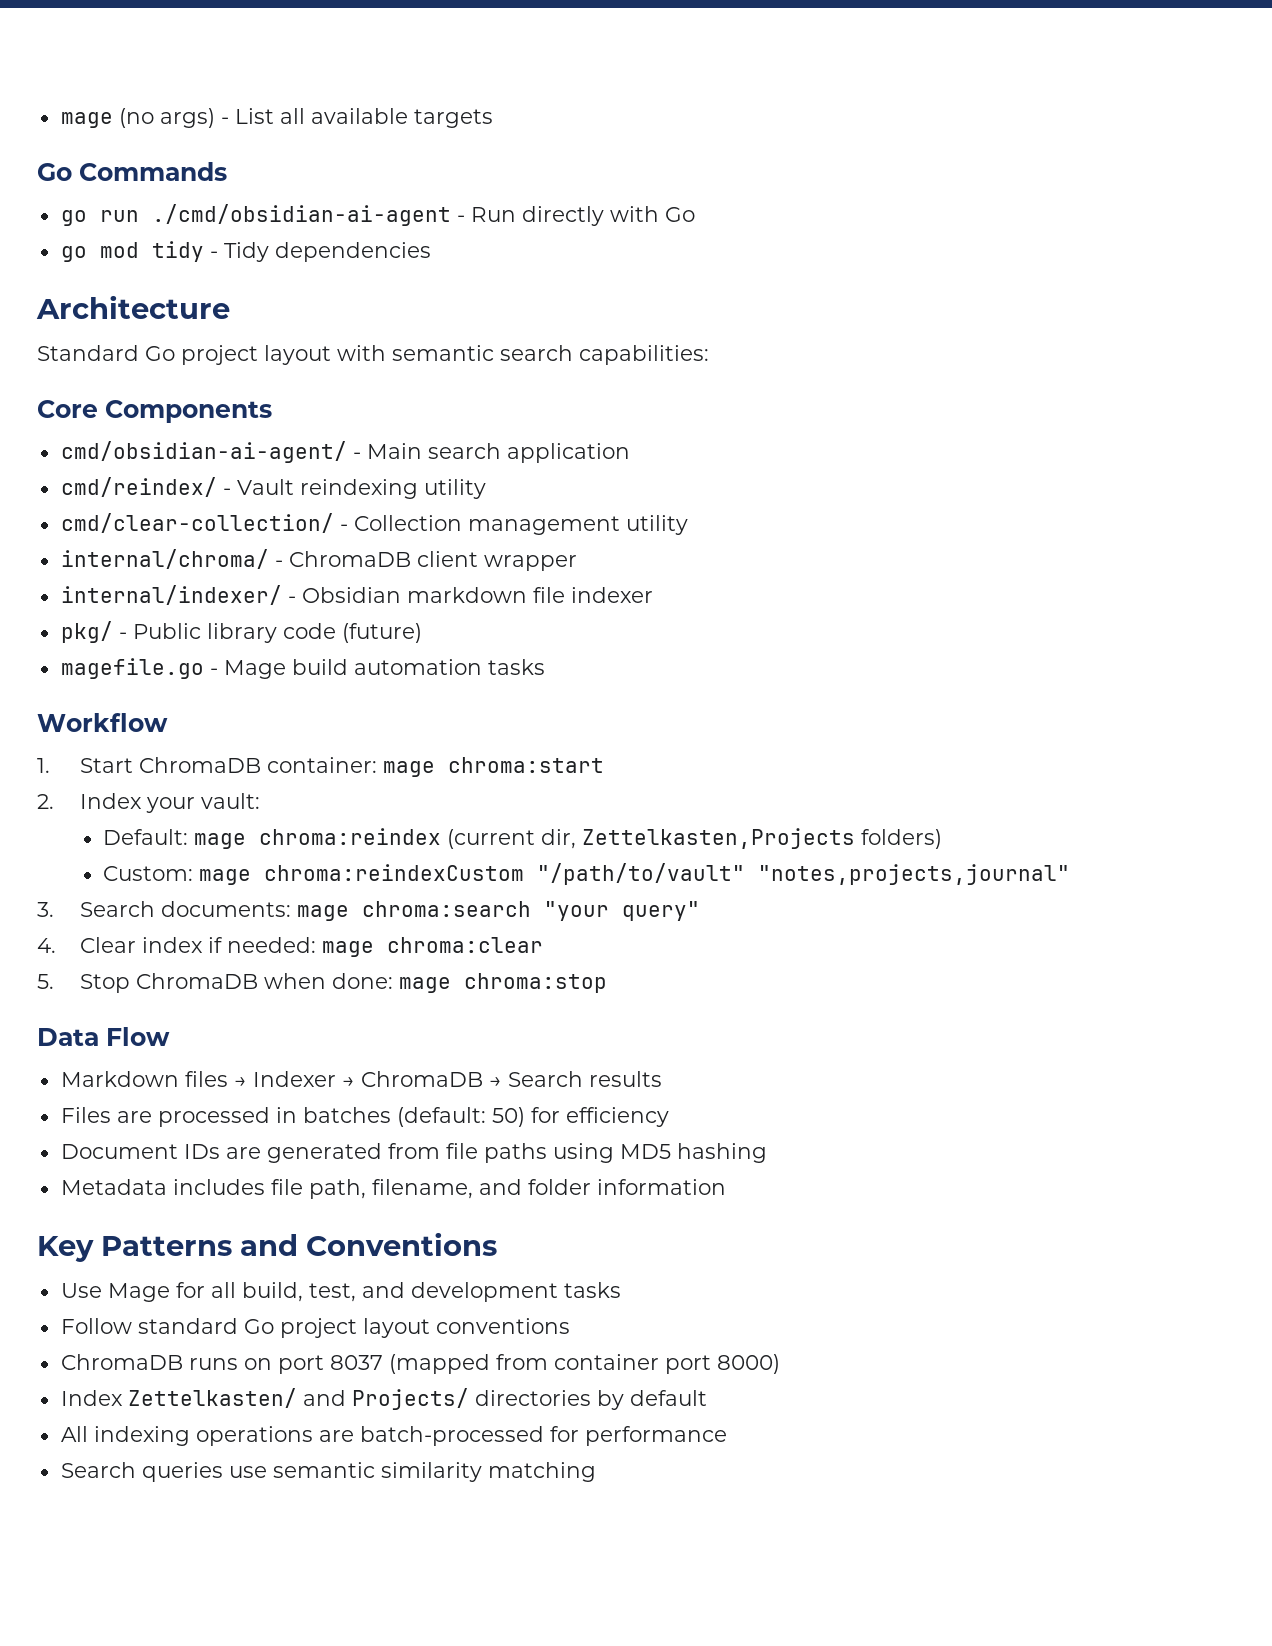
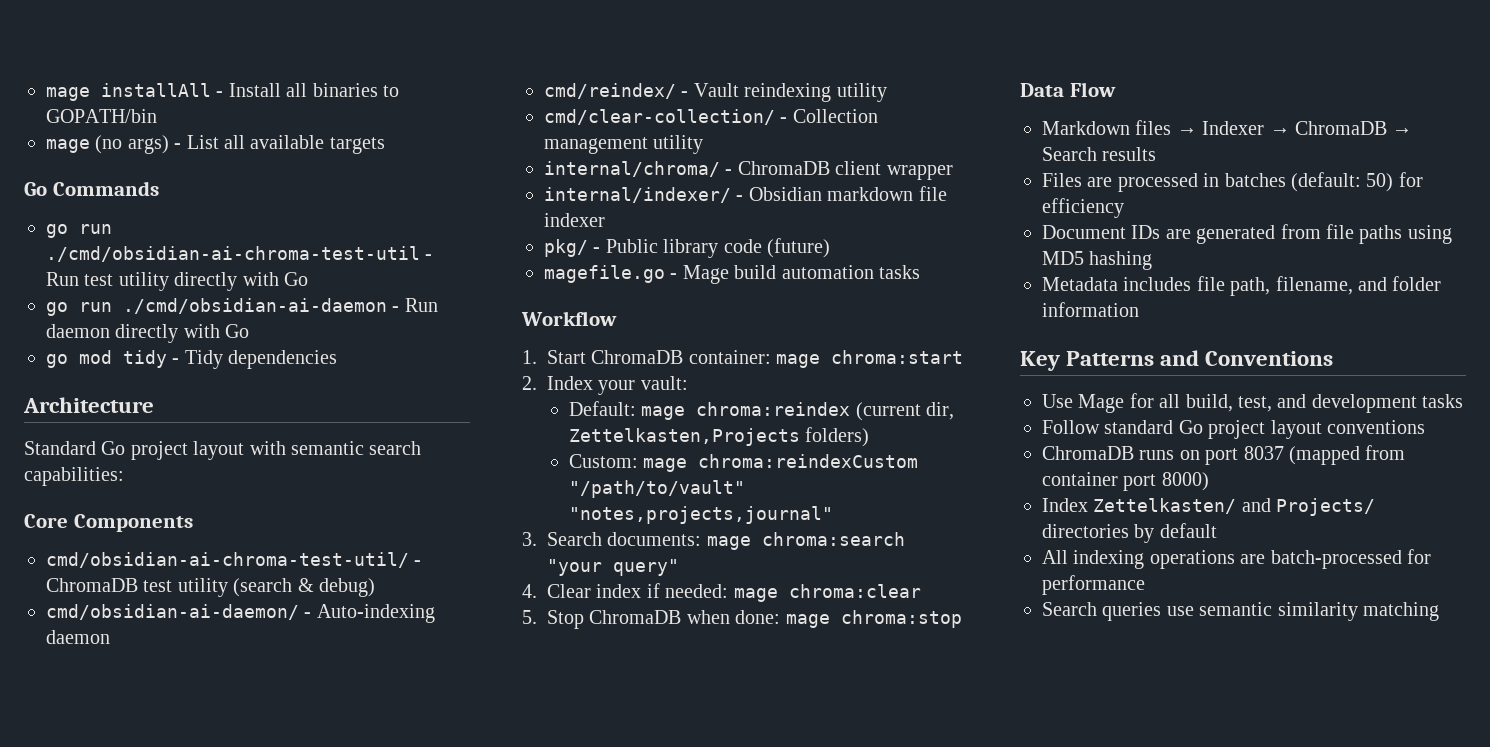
+ mage installAll - Install all binaries to GOPATH/bin
- go run ./cmd/obsidian-ai-agent - Run directly with Go
+ go run ./cmd/obsidian-ai-chroma-test-util - Run test utility directly with Go
+ go run ./cmd/obsidian-ai-daemon - Run daemon directly with Go
- cmd/obsidian-ai-agent/ - Main search application
+ cmd/obsidian-ai-chroma-test-util/ - ChromaDB test utility (search & debug)
+ cmd/obsidian-ai-daemon/ - Auto-indexing daemon

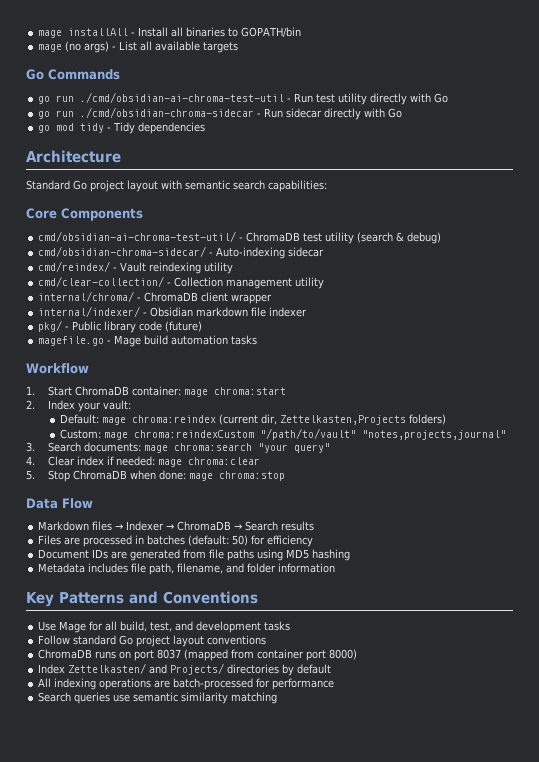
- go run ./cmd/obsidian-ai-daemon - Run daemon directly with Go
+ go run ./cmd/obsidian-chroma-sidecar - Run sidecar directly with Go
- cmd/obsidian-ai-daemon/ - Auto-indexing daemon
+ cmd/obsidian-chroma-sidecar/ - Auto-indexing sidecar

